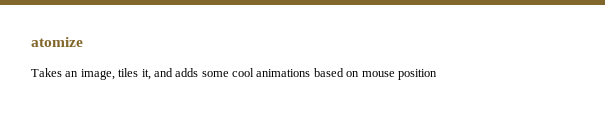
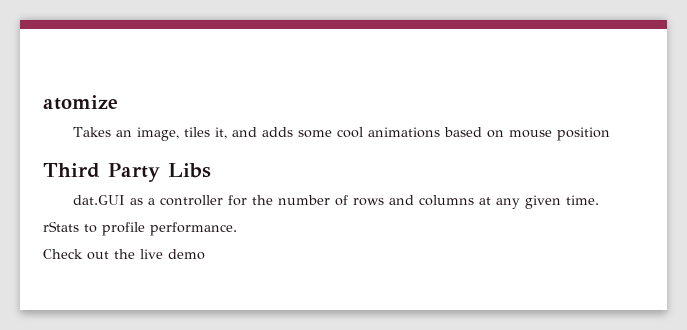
+ Third Party Libs
+ dat.GUI as a controller for the number of rows and columns at any given time.
+ rStats to profile performance.
+ Check out the live demo

